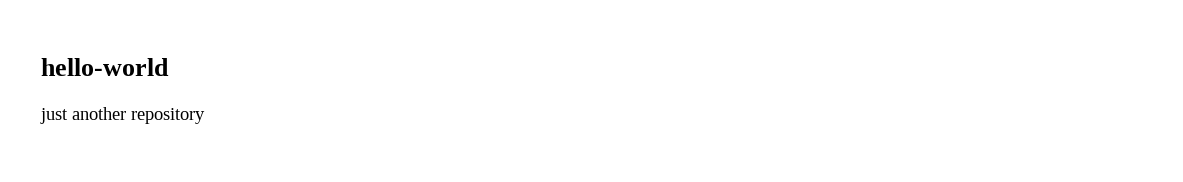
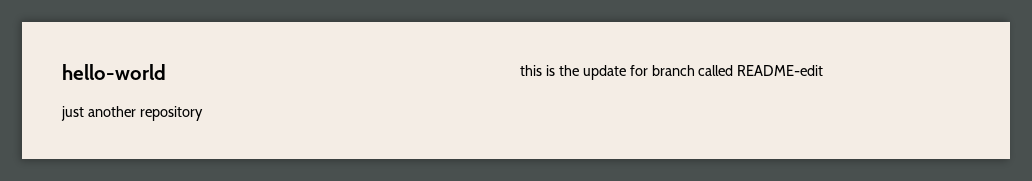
+ this is the update for branch called README-edit

